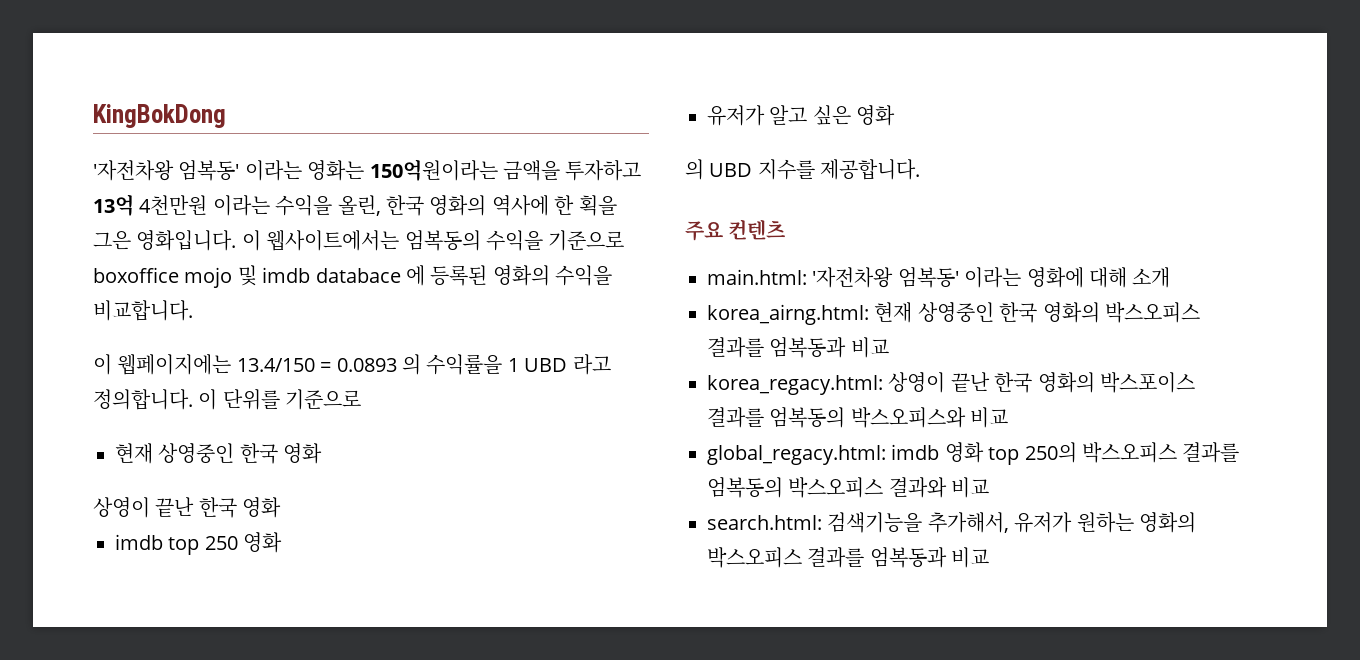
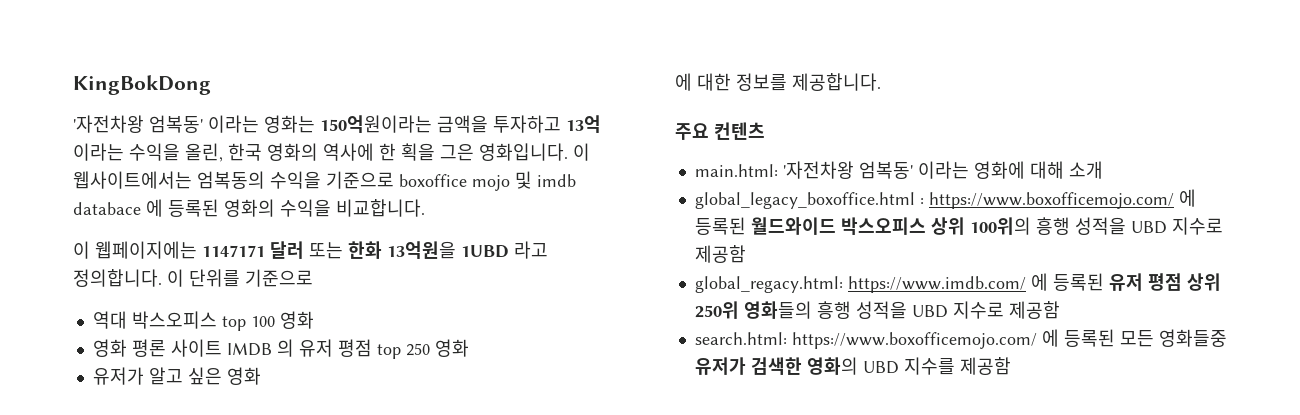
- '자전차왕 엄복동' 이라는 영화는 150억원이라는 금액을 투자하고 13억 4천만원 이라는 수익을 올린, 한국 영화의 역사에 한 획을 그은 영화입니다.
+ '자전차왕 엄복동' 이라는 영화는 150억원이라는 금액을 투자하고 13억 이라는 수익을 올린, 한국 영화의 역사에 한 획을 그은 영화입니다.
- 이 웹페이지에는 13.4/150 = 0.0893 의 수익률을 1 UBD 라고 정의합니다.
+ 이 웹페이지에는 1147171 달러 또는 한화 13억원을 1UBD 라고 정의합니다.
- 현재 상영중인 한국 영화
- 상영이 끝난 한국 영화
- imdb top 250 영화
+ 역대 박스오피스 top 100 영화
+ 영화 평론 사이트 IMDB 의 유저 평점 top 250 영화
- 의 UBD 지수를 제공합니다.
+ 에 대한 정보를 제공합니다.
- korea_airng.html: 현재 상영중인 한국 영화의 박스오피스 결과를 엄복동과 비교
- korea_regacy.html: 상영이 끝난 한국 영화의 박스포이스 결과를 엄복동의 박스오피스와 비교
- global_regacy.html: imdb 영화 top 250의 박스오피스 결과를 엄복동의 박스오피스 결과와 비교
- search.html: 검색기능을 추가해서, 유저가 원하는 영화의 박스오피스 결과를 엄복동과 비교
+ global_legacy_boxoffice.html : https://www.boxofficemojo.com/ 에 등록된 월드와이드 박스오피스 상위 100위의 흥행 성적을 UBD 지수로 제공함
+ global_regacy.html: https://www.imdb.com/ 에 등록된 유저 평점 상위 250위 영화들의 흥행 성적을 UBD 지수로 제공함
+ search.html: https://www.boxofficemojo.com/ 에 등록된 모든 영화들중 유저가 검색한 영화의 UBD 지수를 제공함

